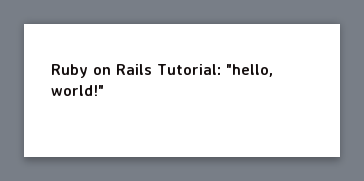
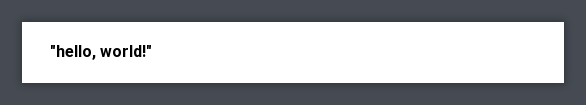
- Ruby on Rails Tutorial: "hello, world!"
+ "hello, world!"

